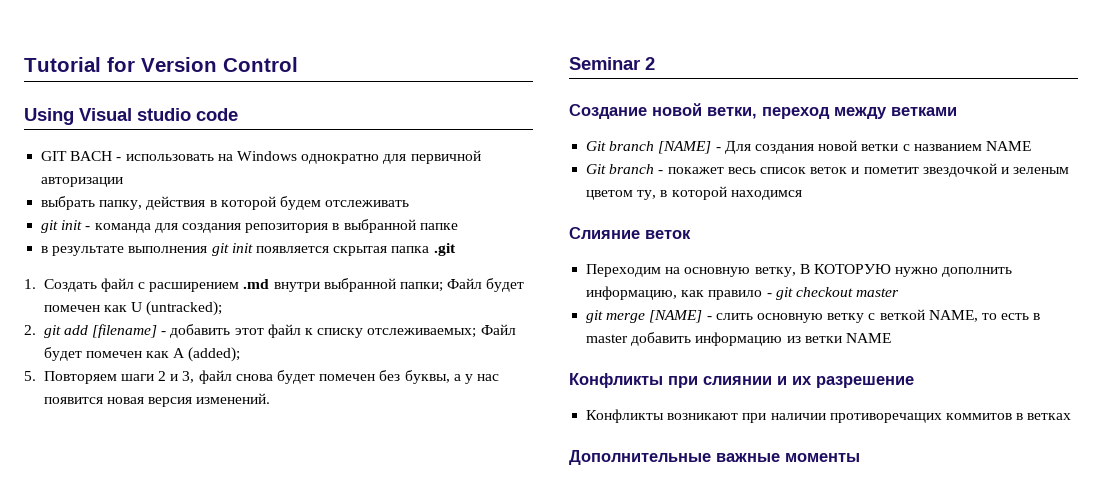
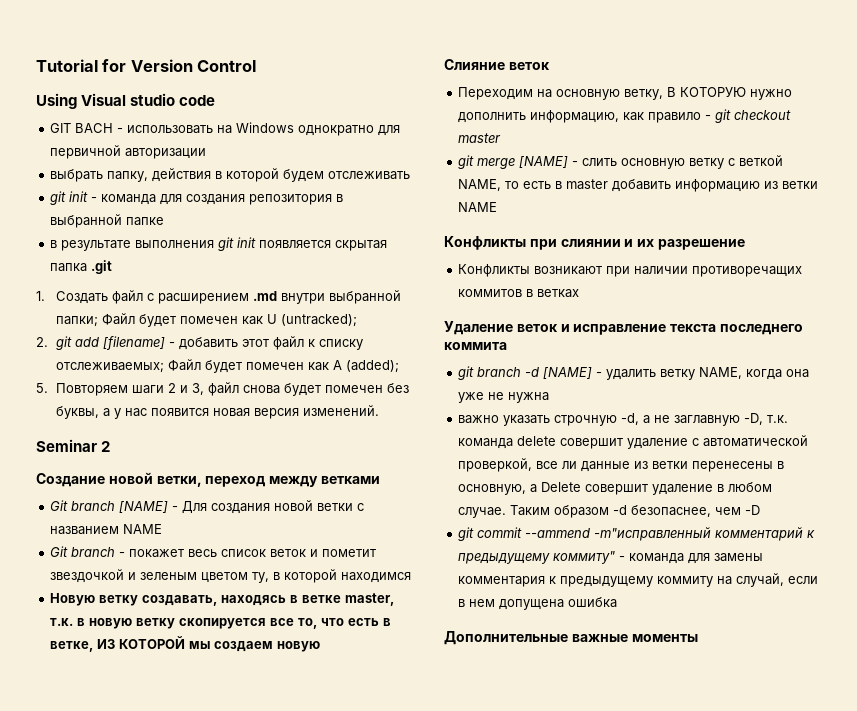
+ Новую ветку создавать, находясь в ветке master, т.к. в новую ветку скопируется все то, что есть в ветке, ИЗ КОТОРОЙ мы создаем новую
+ Удаление веток и исправление текста последнего коммита
+ git branch -d [NAME] - удалить ветку NAME, когда она уже не нужна
+ важно указать строчную -d, а не заглавную -D, т.к. команда delete совершит удаление с автоматической проверкой, все ли данные из ветки перенесены в основную, а Delete совершит удаление в любом случае. Таким образом -d безопаснее, чем -D
+ git commit --ammend -m"исправленный комментарий к предыдущему коммиту" - команда для замены комментария к предыдущему коммиту на случай, если в нем допущена ошибка

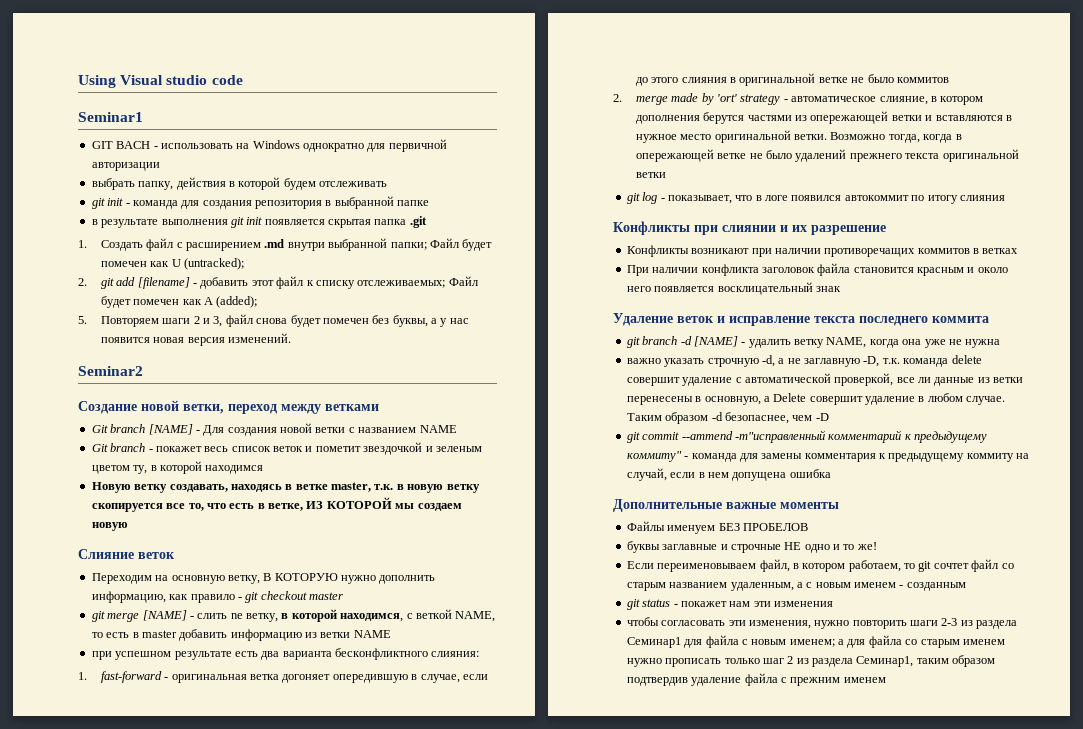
- Tutorial for Version Control
+ Seminar1
- Seminar 2
+ Seminar2
- git merge [NAME] - слить основную ветку с веткой NAME, то есть в master добавить информацию из ветки NAME
+ git merge [NAME] - слить ne ветку, в которой находимся, с веткой NAME, то есть в master добавить информацию из ветки NAME
+ при успешном результате есть два варианта бесконфликтного слияния:
+ 1. fast-forward - оригинальная ветка догоняет опередившую в случае, если до этого слияния в оригинальной ветке не было коммитов
+ 2. merge made by 'ort' strategy - автоматическое слияние, в котором дополнения берутся частями из опережающей ветки и вставляются в нужное место оригинальной ветки. Возможно тогда, когда в опережающей ветке не было удалений прежнего текста оригинальной ветки
+ git log - показывает, что в логе появился автокоммит по итогу слияния
+ При наличии конфликта заголовок файла становится красным и около него появляется восклицательный знак
+ Файлы именуем БЕЗ ПРОБЕЛОВ
+ буквы заглавные и строчные НЕ одно и то же!
+ Если переименовываем файл, в котором работаем, то git сочтет файл со старым названием удаленным, а с новым именем - созданным
+ git status - покажет нам эти изменения
+ чтобы согласовать эти изменения, нужно повторить шаги 2-3 из раздела Семинар1 для файла с новым именем; а для файла со старым именем нужно прописать только шаг 2 из раздела Семинар1, таким образом подтвердив удаление файла с прежним именем

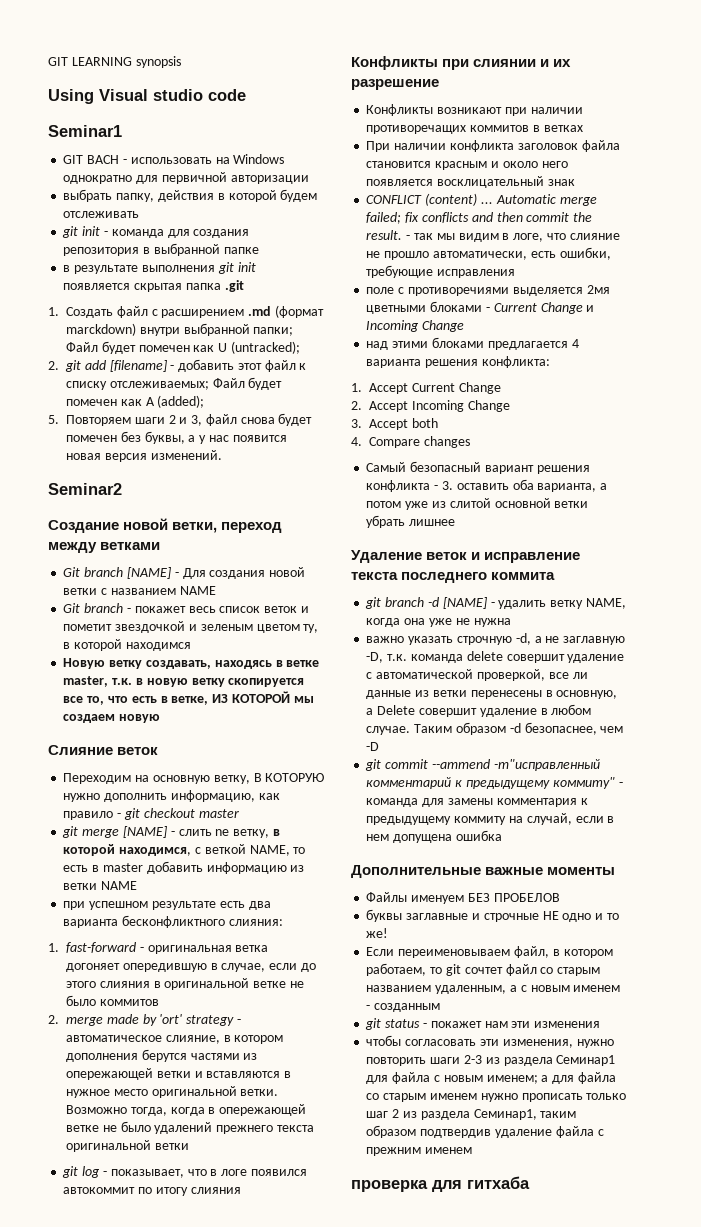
+ GIT LEARNING synopsis
- 1. Создать файл с расширением .md внутри выбранной папки; Файл будет помечен как U (untracked);
+ 1. Создать файл с расширением .md (формат marckdown) внутри выбранной папки; Файл будет помечен как U (untracked);
+ CONFLICT (content) ... Automatic merge failed; fix conflicts and then commit the result. - так мы видим в логе, что слияние не прошло автоматически, есть ошибки, требующие исправления
+ поле с противоречиями выделяется 2мя цветными блоками - Current Change и Incoming Change
+ над этими блоками предлагается 4 варианта решения конфликта:
+ 1. Accept Current Change
+ 2. Accept Incoming Change
+ 3. Accept both
+ 4. Compare changes
+ Самый безопасный вариант решения конфликта - 3. оставить оба варианта, а потом уже из слитой основной ветки убрать лишнее
+ проверка для гитхаба

